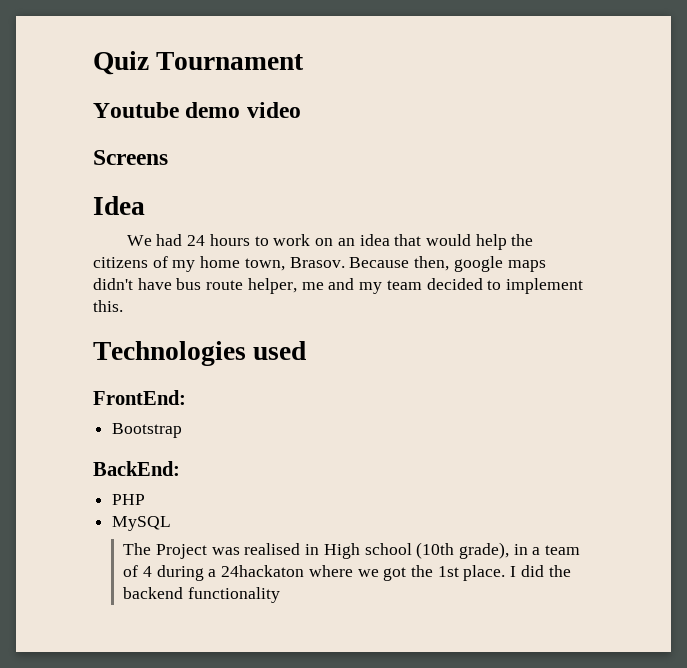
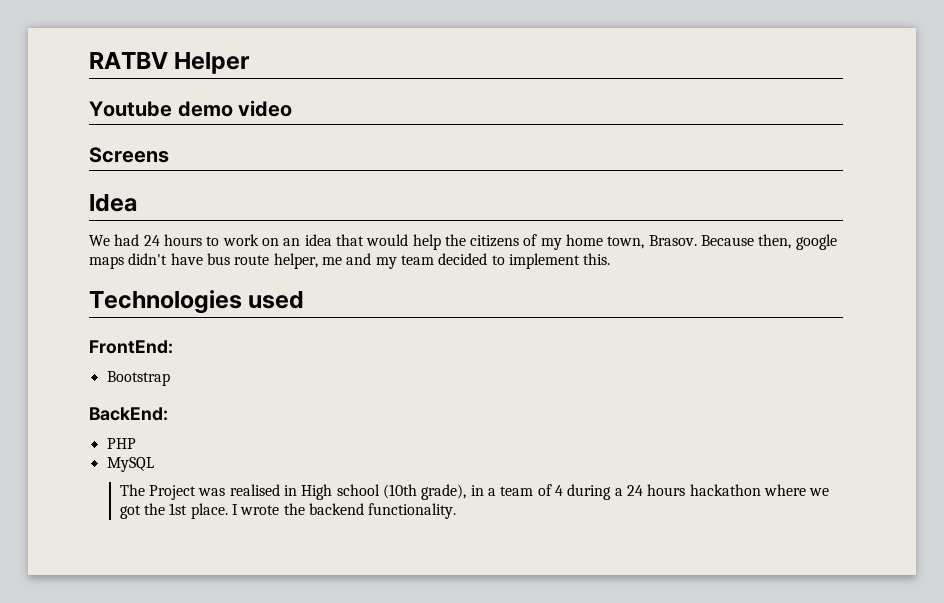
- Quiz Tournament
+ RATBV Helper
- The Project was realised in High school (10th grade), in a team of 4 during a 24hackaton where we got the 1st place.
+ The Project was realised in High school (10th grade), in a team of 4 during a 24 hours hackathon where we got the 1st place.
- I did the backend functionality
+ I wrote the backend functionality.

